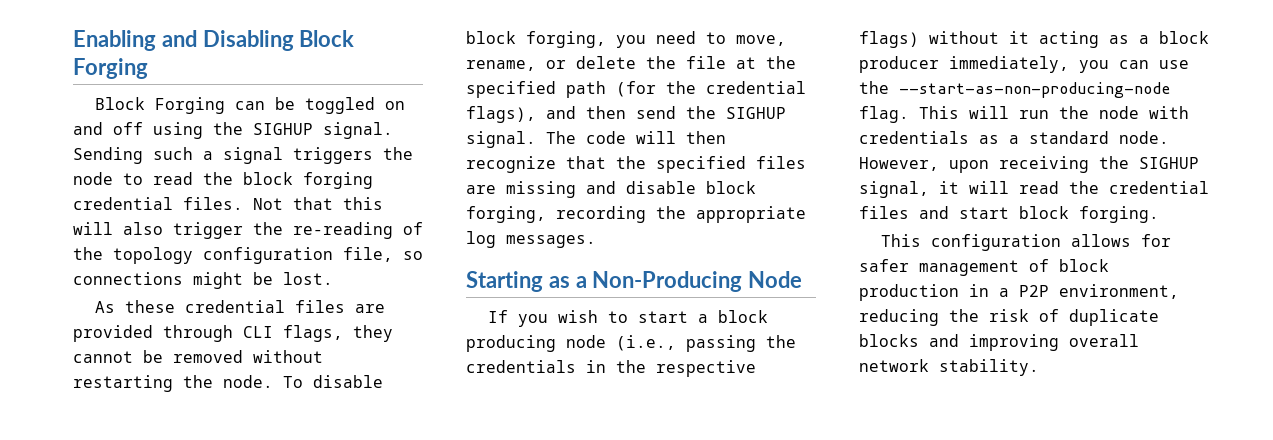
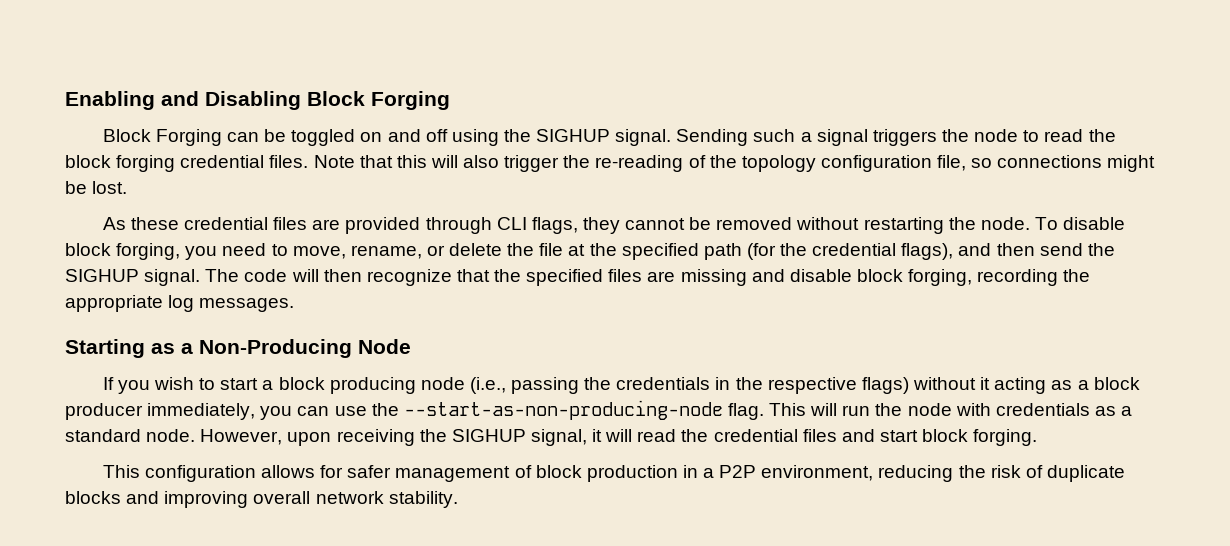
- Not that this will also trigger the re-reading of the topology configuration file, so connections might be lost.
+ Note that this will also trigger the re-reading of the topology configuration file, so connections might be lost.

